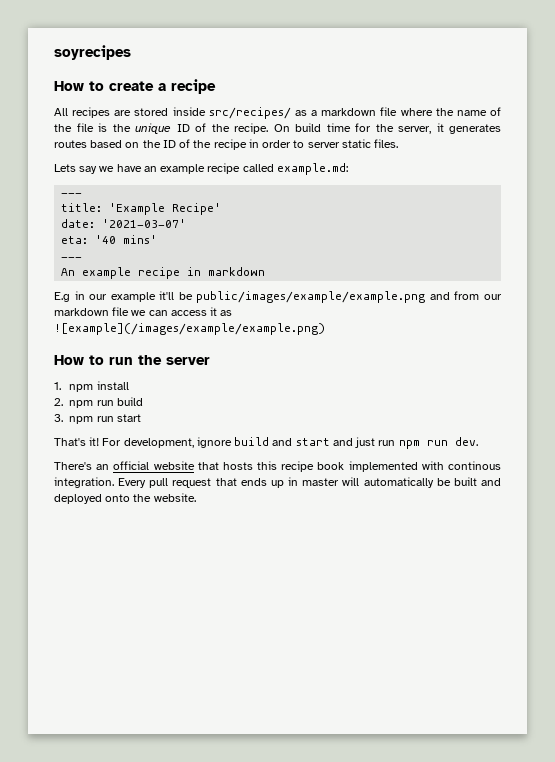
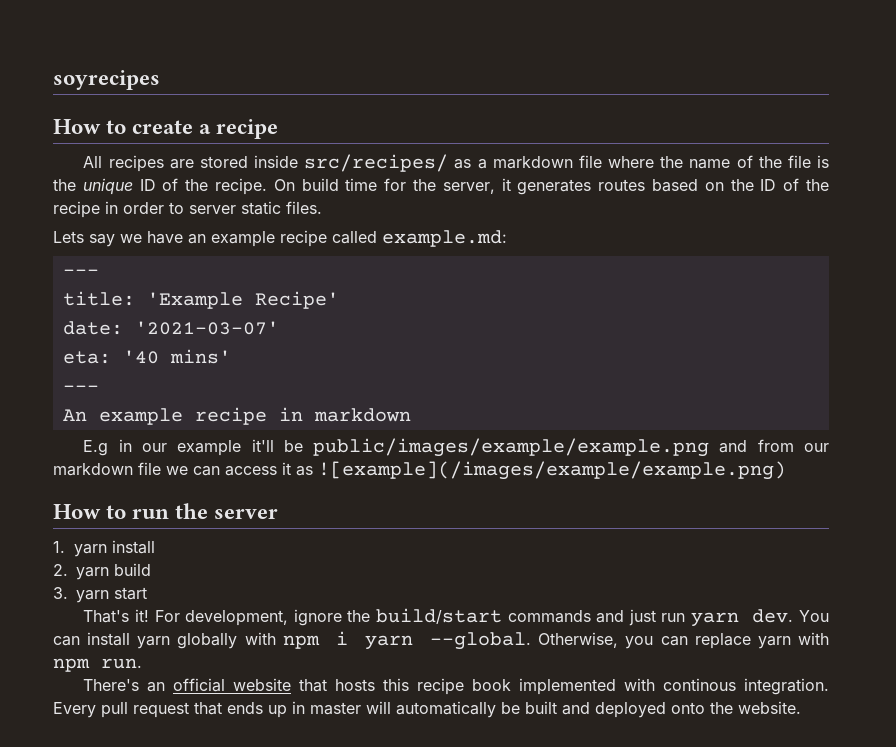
- 1. npm install
+ 1. yarn install
- 2. npm run build
+ 2. yarn build
- 3. npm run start
+ 3. yarn start
- For development, ignore build and start and just run npm run dev.
+ For development, ignore the build/start commands and just run yarn dev. You can install yarn globally with npm i yarn --global. Otherwise, you can replace yarn with npm run.

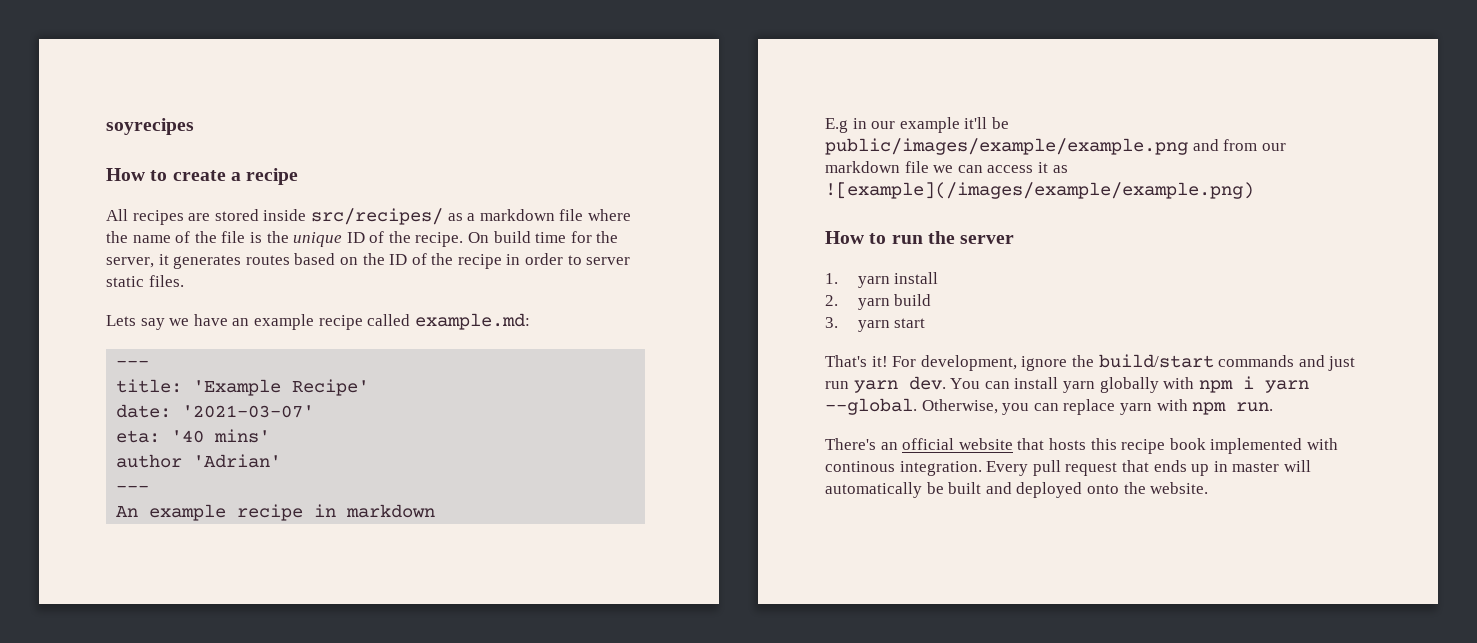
+ author 'Adrian'

